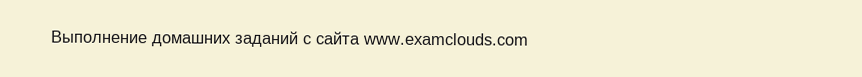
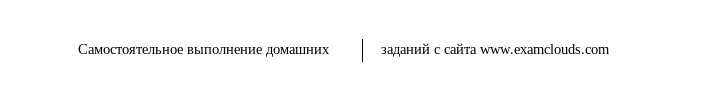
- Выполнение домашних заданий с сайта www.examclouds.com
+ Самостоятельное выполнение домашних заданий с сайта www.examclouds.com

